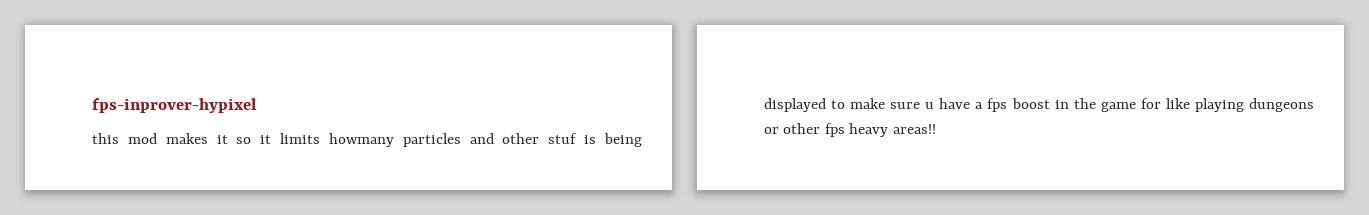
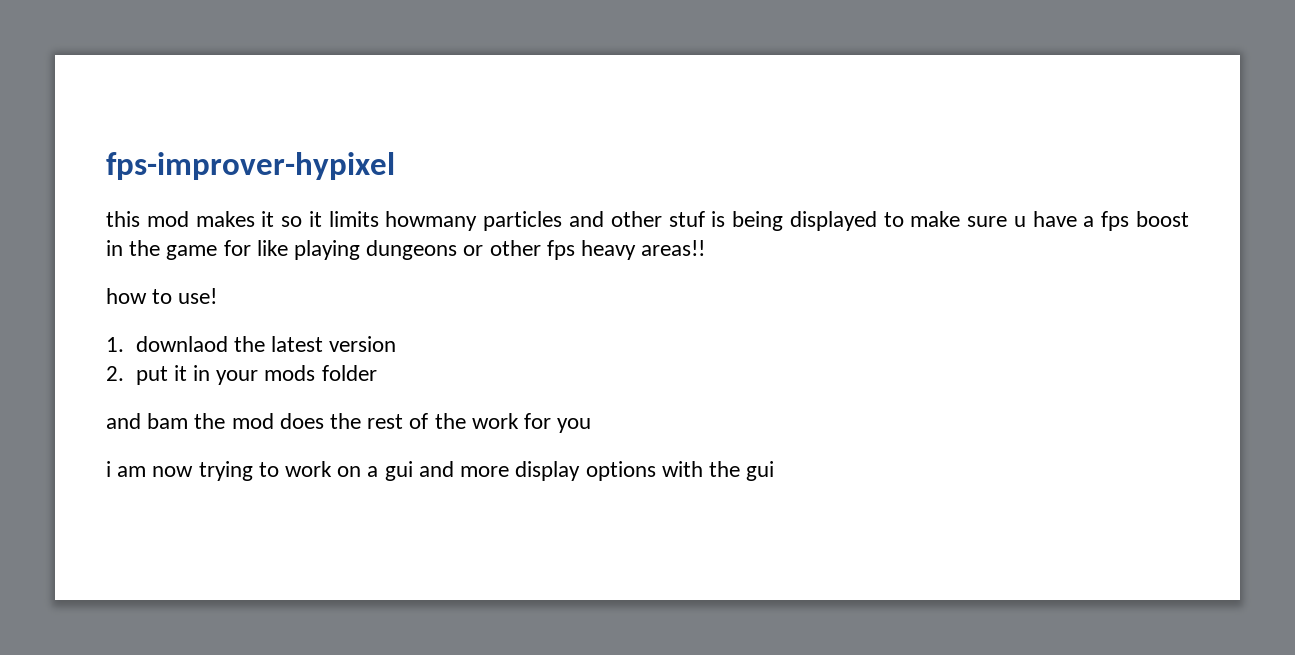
- fps-inprover-hypixel
+ fps-improver-hypixel
+ how to use!
+ 1. downlaod the latest version
+ 2. put it in your mods folder
+ and bam the mod does the rest of the work for you
+ i am now trying to work on a gui and more display options with the gui

